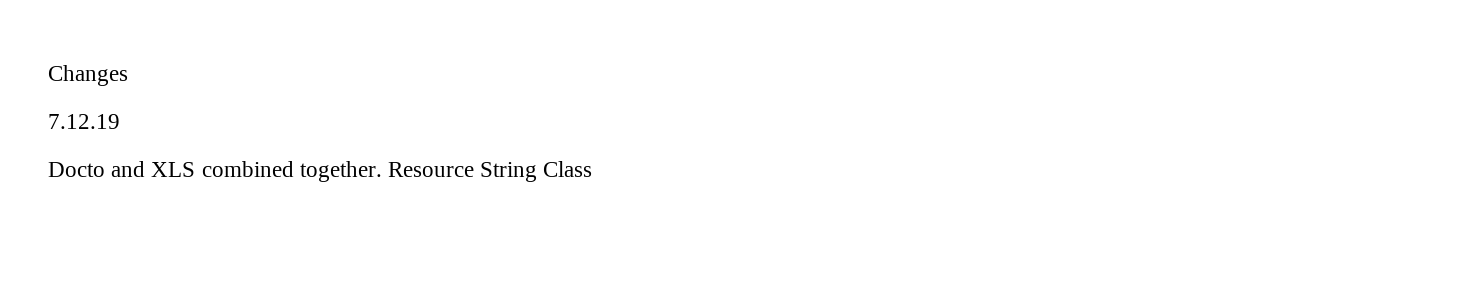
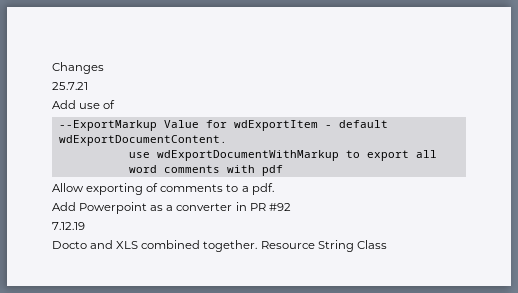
+ 25.7.21
+ Add use of
+ --ExportMarkup Value for wdExportItem - default wdExportDocumentContent.
+ use wdExportDocumentWithMarkup to export all word comments with pdf
+ Allow exporting of comments to a pdf.
+ Add Powerpoint as a converter in PR #92

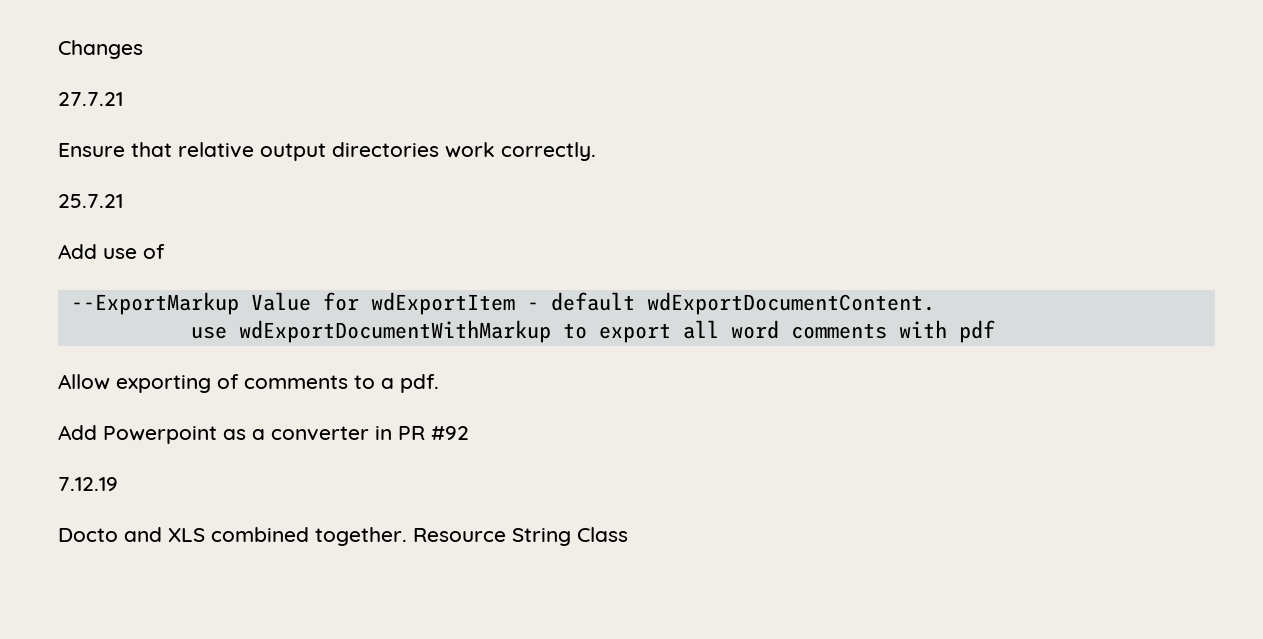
+ 27.7.21
+ Ensure that relative output directories work correctly.

